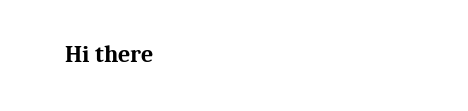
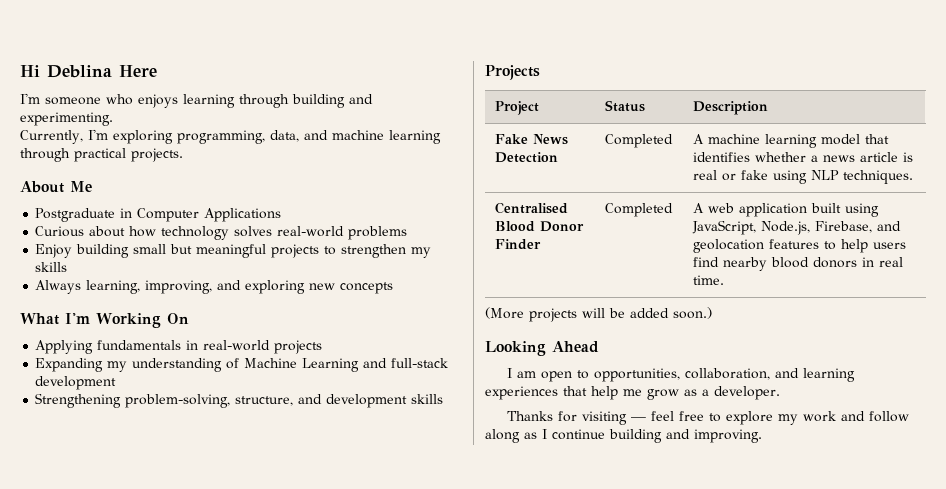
- Hi there
+ Hi Deblina Here
+ I'm someone who enjoys learning through building and experimenting.
+ Currently, I'm exploring programming, data, and machine learning through practical projects.
+ About Me
+ Postgraduate in Computer Applications
+ Curious about how technology solves real-world problems
+ Enjoy building small but meaningful projects to strengthen my skills
+ Always learning, improving, and exploring new concepts
+ What I'm Working On
+ Applying fundamentals in real-world projects
+ Expanding my understanding of Machine Learning and full-stack development
+ Strengthening problem-solving, structure, and development skills
+ Projects
+ Project | Status | Description
+ Fake News Detection | Completed | A machine learning model that identifies whether a news article is real or fake using NLP techniques.
+ Centralised Blood Donor Finder | Completed | A web application built using JavaScript, Node.js, Firebase, and geolocation features to help users find nearby blood donors in real time.
+ (More projects will be added soon.)
+ Looking Ahead
+ I am open to opportunities, collaboration, and learning experiences that help me grow as a developer.
+ Thanks for visiting — feel free to explore my work and follow along as I continue building and improving.

